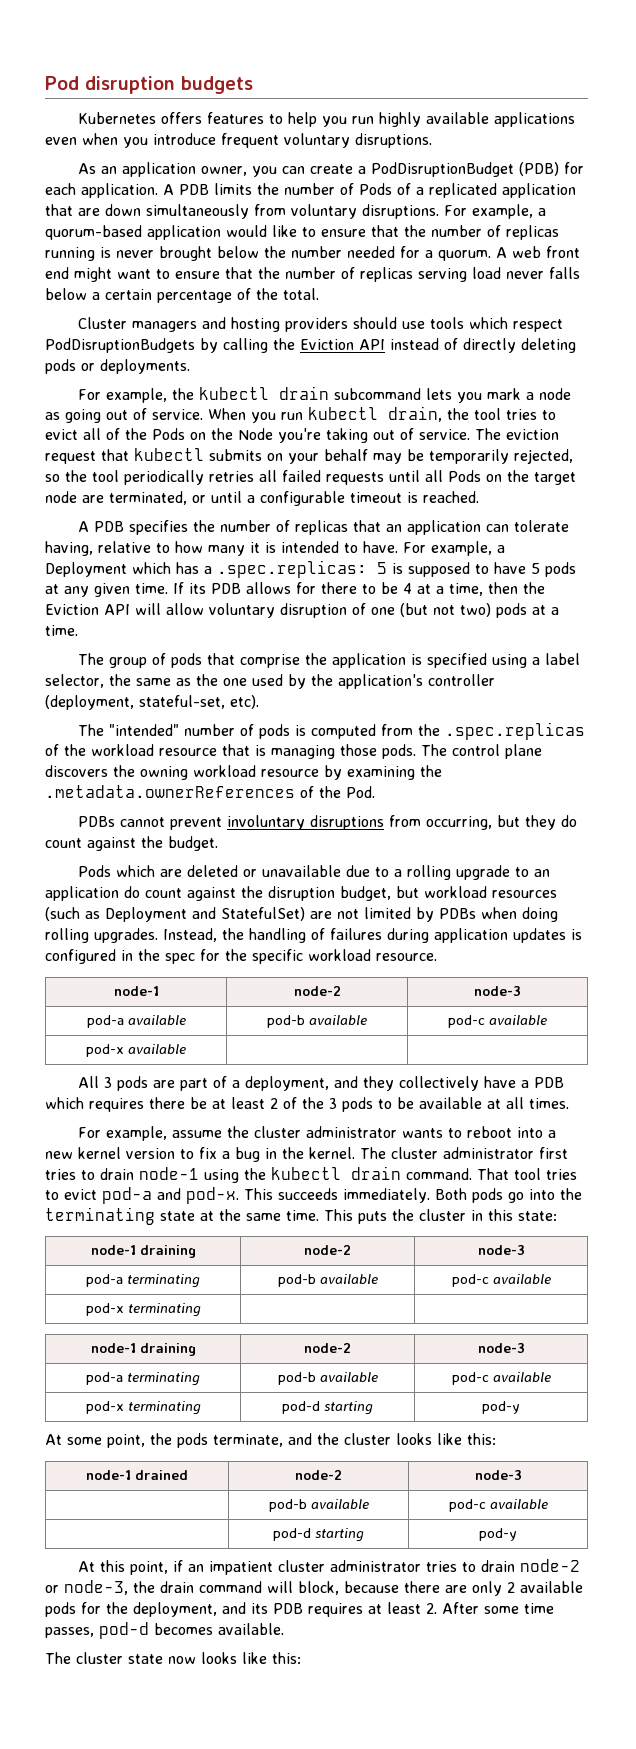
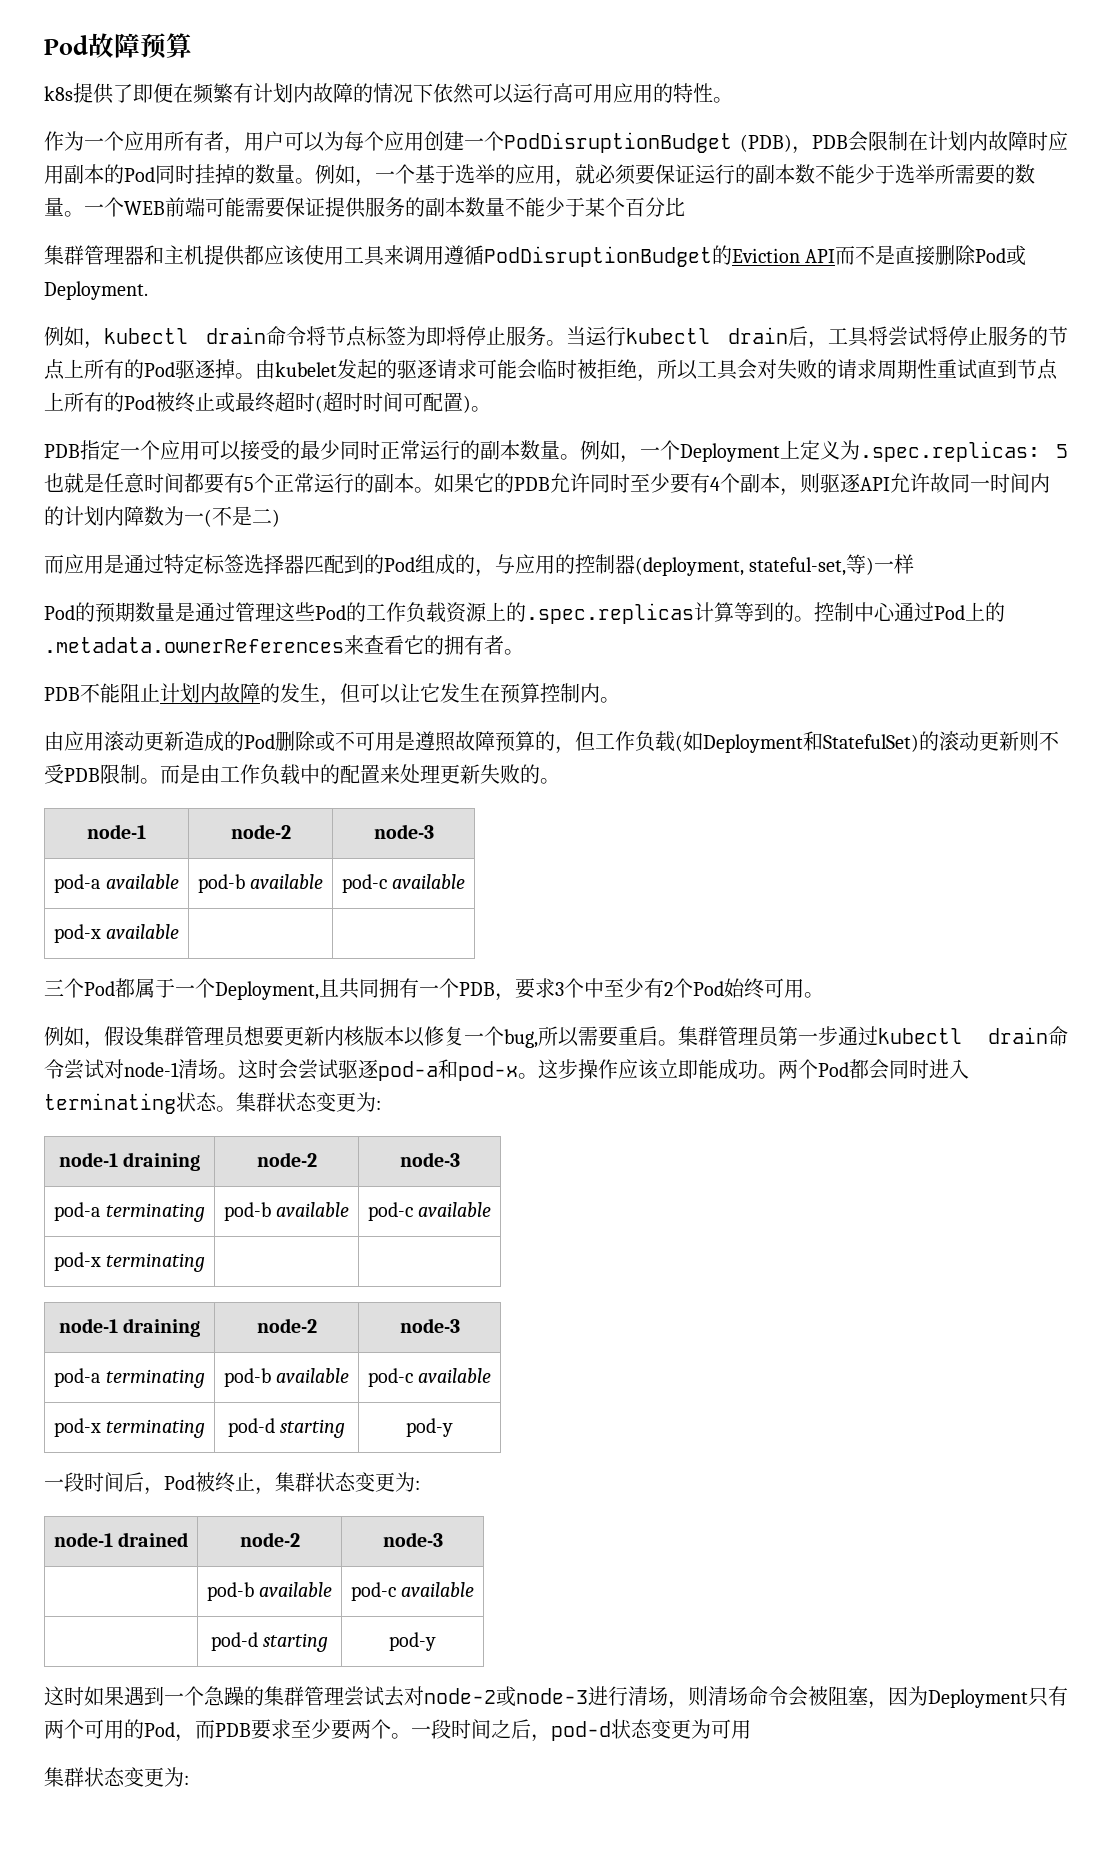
- Pod disruption budgets
- Kubernetes offers features to help you run highly available applications even when you introduce frequent voluntary disruptions.
- As an application owner, you can create a PodDisruptionBudget (PDB) for each application. A PDB limits the number of Pods of a replicated application that are down simultaneously from voluntary disruptions. For example, a quorum-based application would like to ensure that the number of replicas running is never brought below the number needed for a quorum. A web front end might want to ensure that the number of replicas serving load never falls below a certain percentage of the total.
- Cluster managers and hosting providers should use tools which respect PodDisruptionBudgets by calling the Eviction API instead of directly deleting pods or deployments.
- For example, the kubectl drain subcommand lets you mark a node as going out of service. When you run kubectl drain, the tool tries to evict all of the Pods on the Node you're taking out of service. The eviction request that kubectl submits on your behalf may be temporarily rejected, so the tool periodically retries all failed requests until all Pods on the target node are terminated, or until a configurable timeout is reached.
- A PDB specifies the number of replicas that an application can tolerate having, relative to how many it is intended to have. For example, a Deployment which has a .spec.replicas: 5 is supposed to have 5 pods at any given time. If its PDB allows for there to be 4 at a time, then the Eviction API will allow voluntary disruption of one (but not two) pods at a time.
- The group of pods that comprise the application is specified using a label selector, the same as the one used by the application's controller (deployment, stateful-set, etc).
- The "intended" number of pods is computed from the .spec.replicas of the workload resource that is managing those pods. The control plane discovers the owning workload resource by examining the .metadata.ownerReferences of the Pod.
- PDBs cannot prevent involuntary disruptions from occurring, but they do count against the budget.
- Pods which are deleted or unavailable due to a rolling upgrade to an application do count against the disruption budget, but workload resources (such as Deployment and StatefulSet) are not limited by PDBs when doing rolling upgrades. Instead, the handling of failures during application updates is configured in the spec for the specific workload resource.
+ Pod故障预算
+ k8s提供了即便在频繁有计划内故障的情况下依然可以运行高可用应用的特性。
+ 作为一个应用所有者，用户可以为每个应用创建一个PodDisruptionBudget (PDB)，PDB会限制在计划内故障时应用副本的Pod同时挂掉的数量。例如，一个基于选举的应用，就必须要保证运行的副本数不能少于选举所需要的数量。一个WEB前端可能需要保证提供服务的副本数量不能少于某个百分比
+ 集群管理器和主机提供都应该使用工具来调用遵循PodDisruptionBudget的Eviction API而不是直接删除Pod或Deployment.
+ 例如，kubectl drain命令将节点标签为即将停止服务。当运行kubectl drain后，工具将尝试将停止服务的节点上所有的Pod驱逐掉。由kubelet发起的驱逐请求可能会临时被拒绝，所以工具会对失败的请求周期性重试直到节点上所有的Pod被终止或最终超时(超时时间可配置)。
+ PDB指定一个应用可以接受的最少同时正常运行的副本数量。例如，一个Deployment上定义为.spec.replicas: 5也就是任意时间都要有5个正常运行的副本。如果它的PDB允许同时至少要有4个副本，则驱逐API允许故同一时间内的计划内障数为一(不是二)
+ 而应用是通过特定标签选择器匹配到的Pod组成的，与应用的控制器(deployment, stateful-set,等)一样
+ Pod的预期数量是通过管理这些Pod的工作负载资源上的.spec.replicas计算等到的。控制中心通过Pod上的.metadata.ownerReferences来查看它的拥有者。
+ PDB不能阻止计划内故障的发生，但可以让它发生在预算控制内。
+ 由应用滚动更新造成的Pod删除或不可用是遵照故障预算的，但工作负载(如Deployment和StatefulSet)的滚动更新则不受PDB限制。而是由工作负载中的配置来处理更新失败的。
- All 3 pods are part of a deployment, and they collectively have a PDB which requires there be at least 2 of the 3 pods to be available at all times.
- For example, assume the cluster administrator wants to reboot into a new kernel version to fix a bug in the kernel. The cluster administrator first tries to drain node-1 using the kubectl drain command. That tool tries to evict pod-a and pod-x. This succeeds immediately. Both pods go into the terminating state at the same time. This puts the cluster in this state:
+ 三个Pod都属于一个Deployment,且共同拥有一个PDB，要求3个中至少有2个Pod始终可用。
+ 例如，假设集群管理员想要更新内核版本以修复一个bug,所以需要重启。集群管理员第一步通过kubectl drain命令尝试对node-1清场。这时会尝试驱逐pod-a和pod-x。这步操作应该立即能成功。两个Pod都会同时进入terminating状态。集群状态变更为:
- At some point, the pods terminate, and the cluster looks like this:
+ 一段时间后，Pod被终止，集群状态变更为:
- At this point, if an impatient cluster administrator tries to drain node-2 or node-3, the drain command will block, because there are only 2 available pods for the deployment, and its PDB requires at least 2. After some time passes, pod-d becomes available.
- The cluster state now looks like this:
+ 这时如果遇到一个急躁的集群管理尝试去对node-2或node-3进行清场，则清场命令会被阻塞，因为Deployment只有两个可用的Pod，而PDB要求至少要两个。一段时间之后，pod-d状态变更为可用
+ 集群状态变更为:

